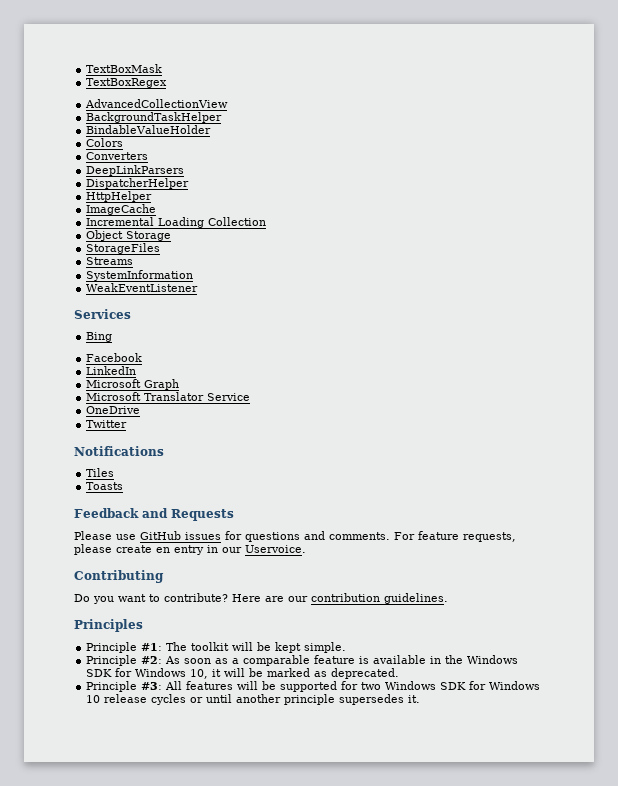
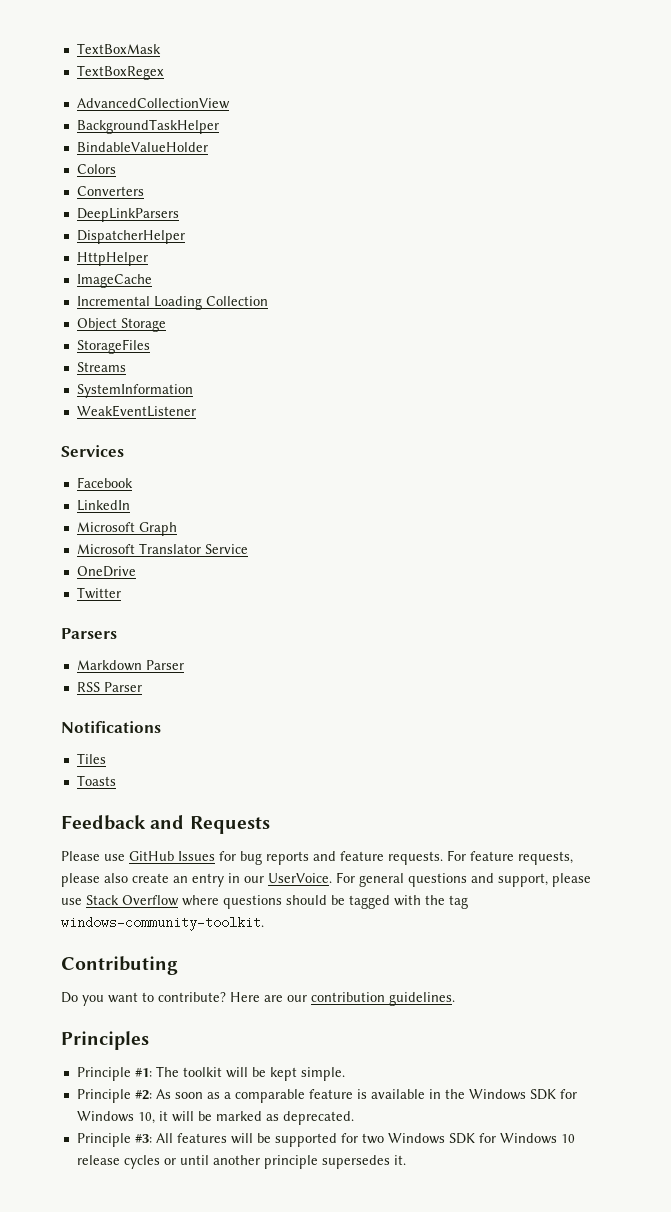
- Bing
+ Parsers
+ Markdown Parser
+ RSS Parser
- Please use GitHub issues for questions and comments. For feature requests, please create en entry in our Uservoice.
+ Please use GitHub Issues for bug reports and feature requests. For feature requests, please also create an entry in our UserVoice. For general questions and support, please use Stack Overflow where questions should be tagged with the tag windows-community-toolkit.

